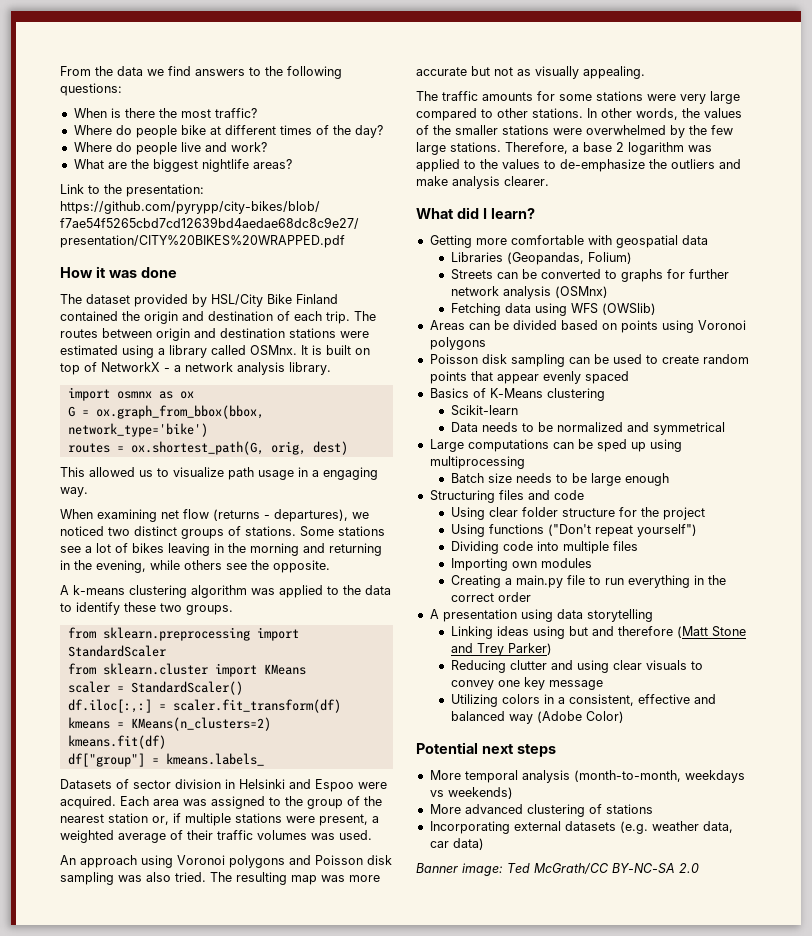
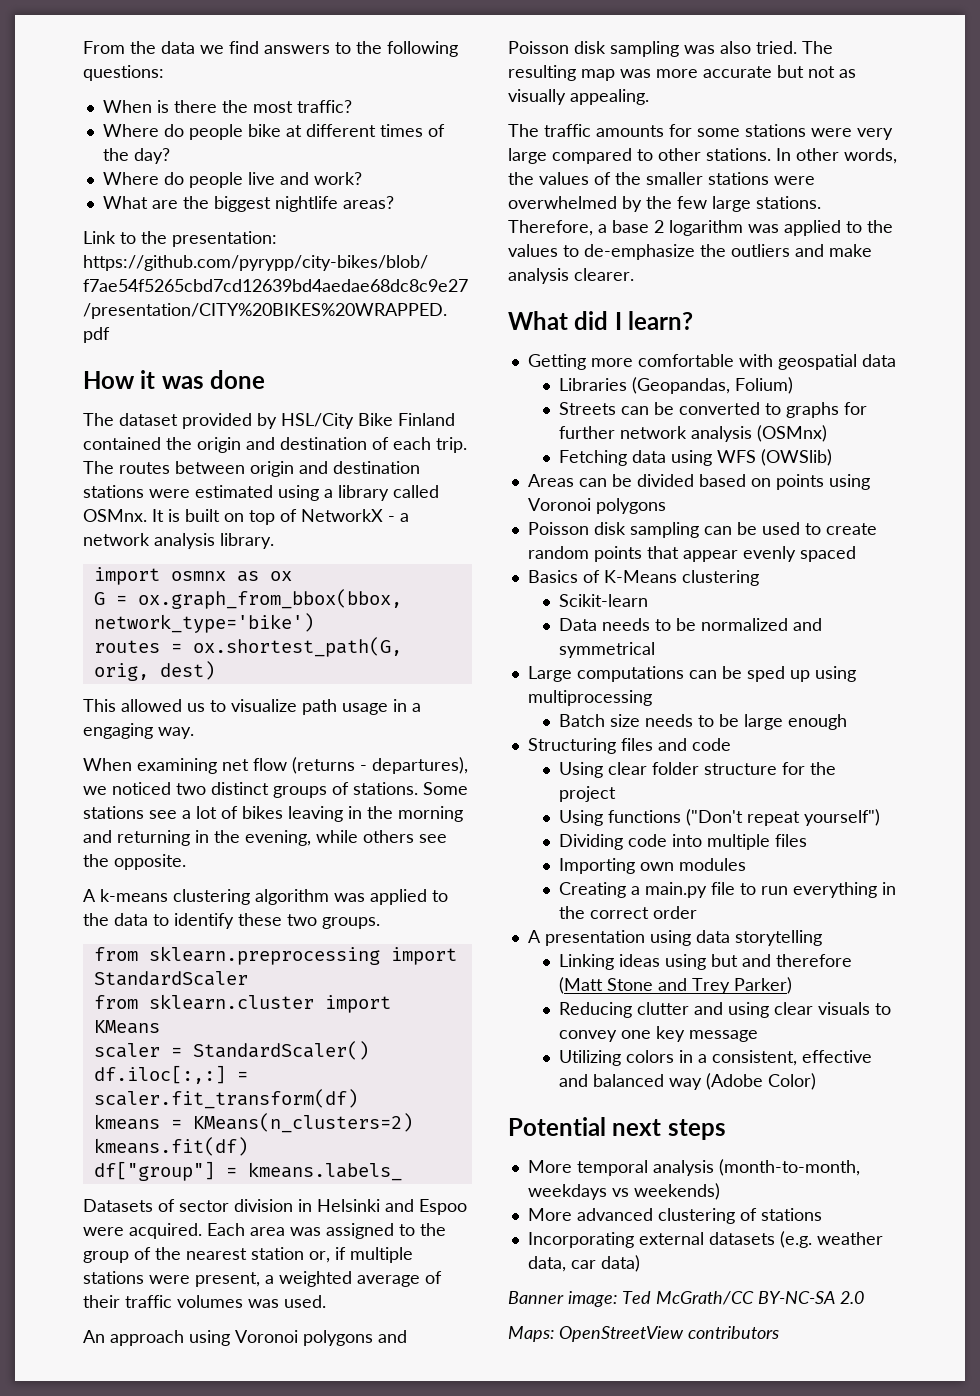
+ Maps: OpenStreetView contributors

